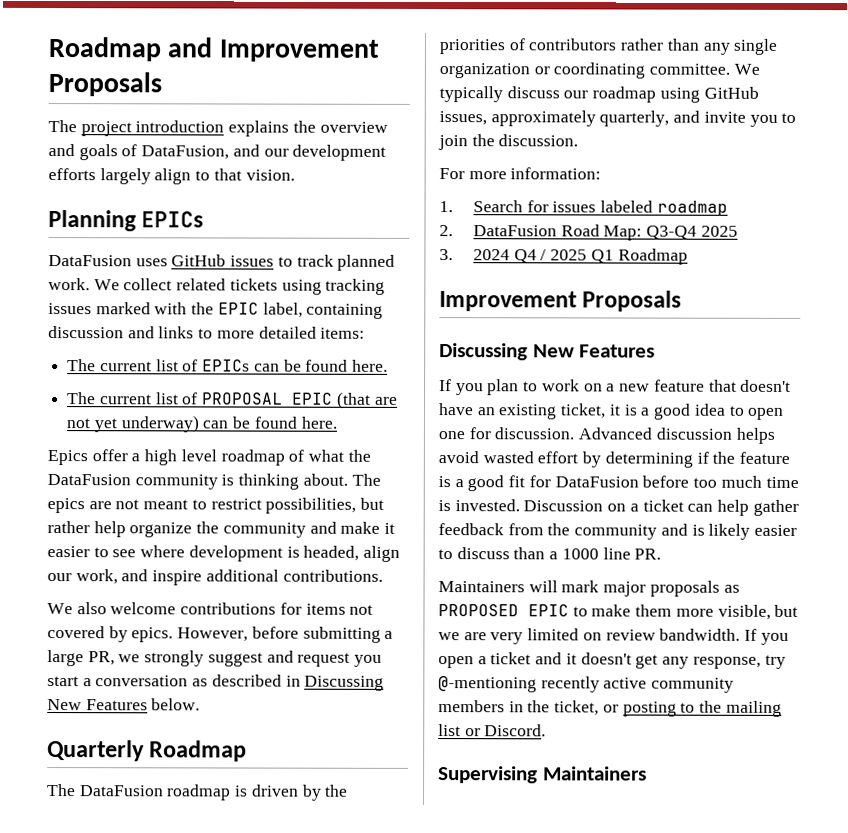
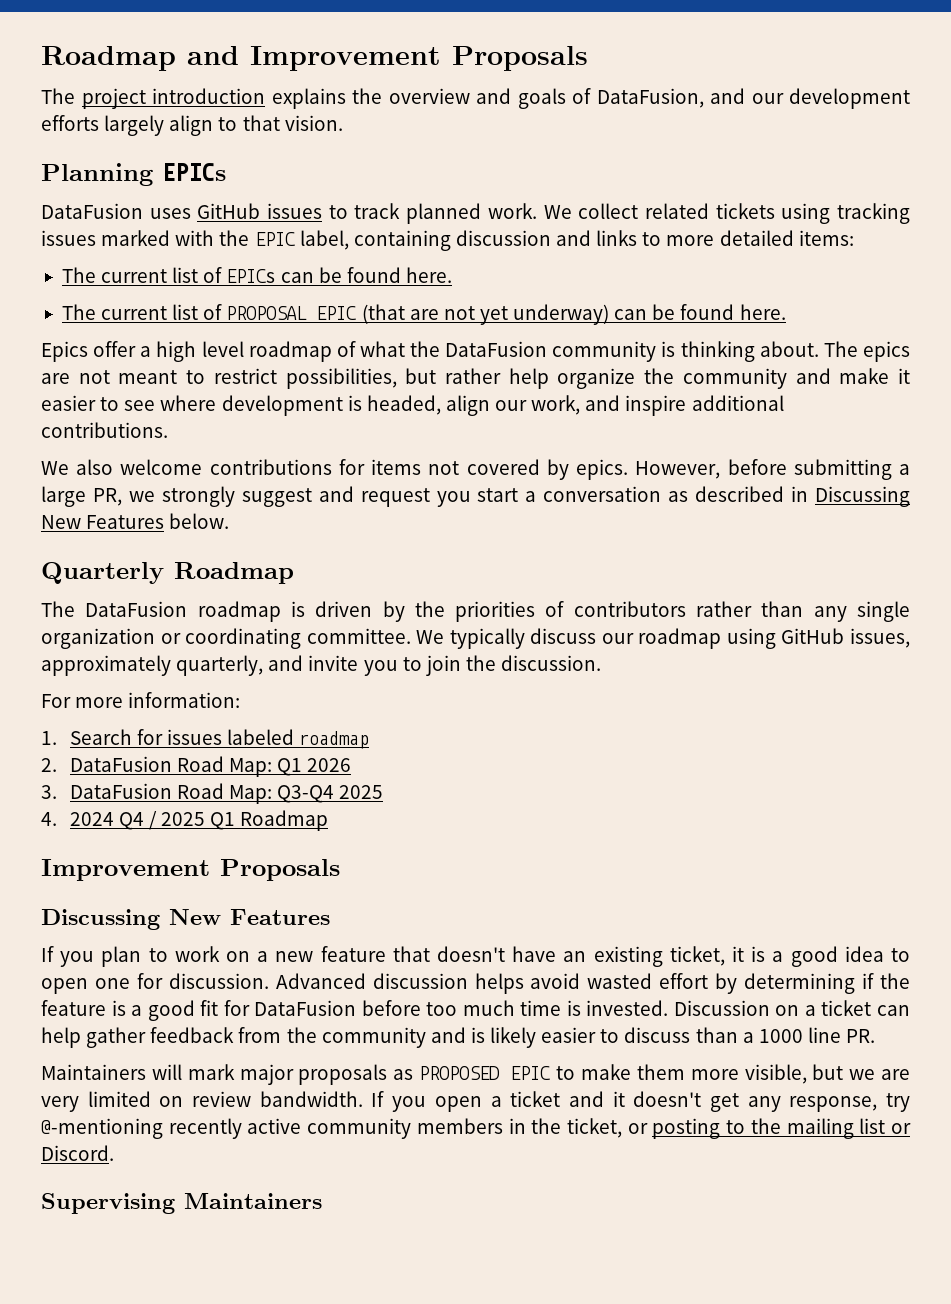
- 2. DataFusion Road Map: Q3-Q4 2025
+ 2. DataFusion Road Map: Q1 2026
+ 3. DataFusion Road Map: Q3-Q4 2025
- 3. 2024 Q4 / 2025 Q1 Roadmap
+ 4. 2024 Q4 / 2025 Q1 Roadmap

